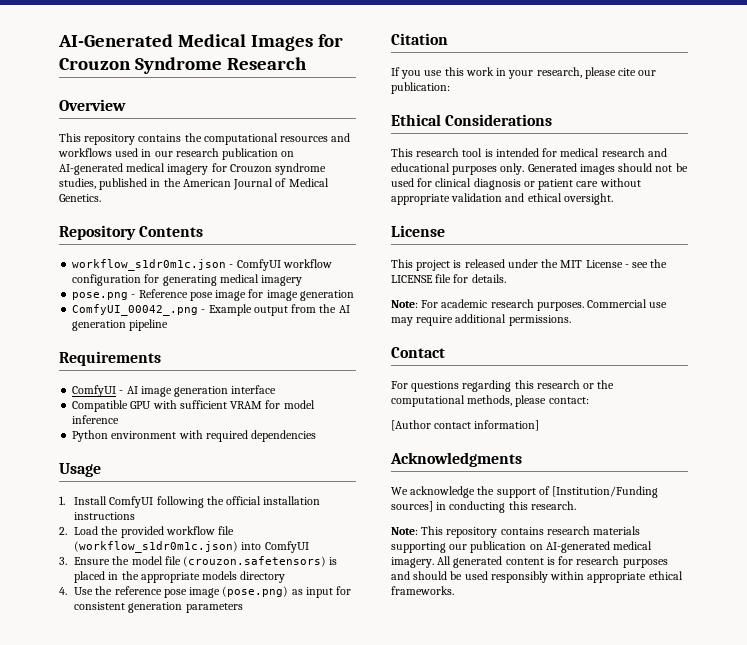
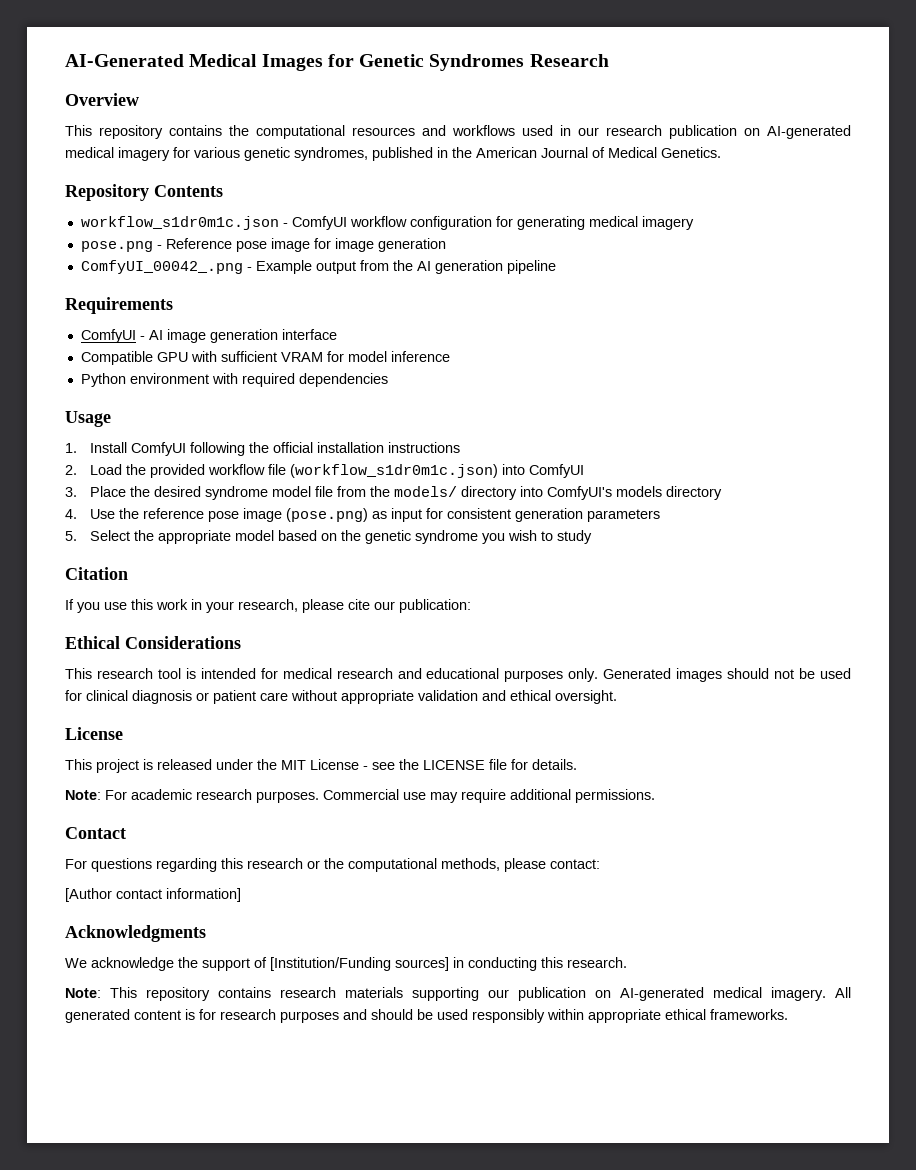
- AI-Generated Medical Images for Crouzon Syndrome Research
+ AI-Generated Medical Images for Genetic Syndromes Research
- This repository contains the computational resources and workflows used in our research publication on AI-generated medical imagery for Crouzon syndrome studies, published in the American Journal of Medical Genetics.
+ This repository contains the computational resources and workflows used in our research publication on AI-generated medical imagery for various genetic syndromes, published in the American Journal of Medical Genetics.
- 3. Ensure the model file (crouzon.safetensors) is placed in the appropriate models directory
+ 3. Place the desired syndrome model file from the models/ directory into ComfyUI's models directory
+ 5. Select the appropriate model based on the genetic syndrome you wish to study

